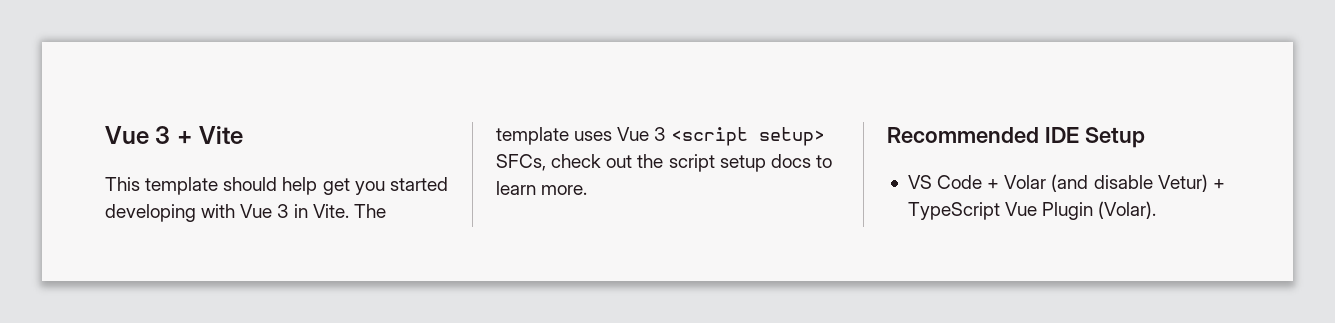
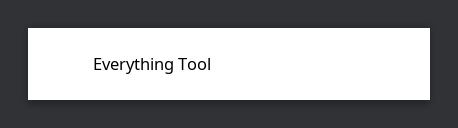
- Vue 3 + Vite
- This template should help get you started developing with Vue 3 in Vite. The template uses Vue 3 <script setup> SFCs, check out the script setup docs to learn more.
- Recommended IDE Setup
- VS Code + Volar (and disable Vetur) + TypeScript Vue Plugin (Volar).
+ Everything Tool

